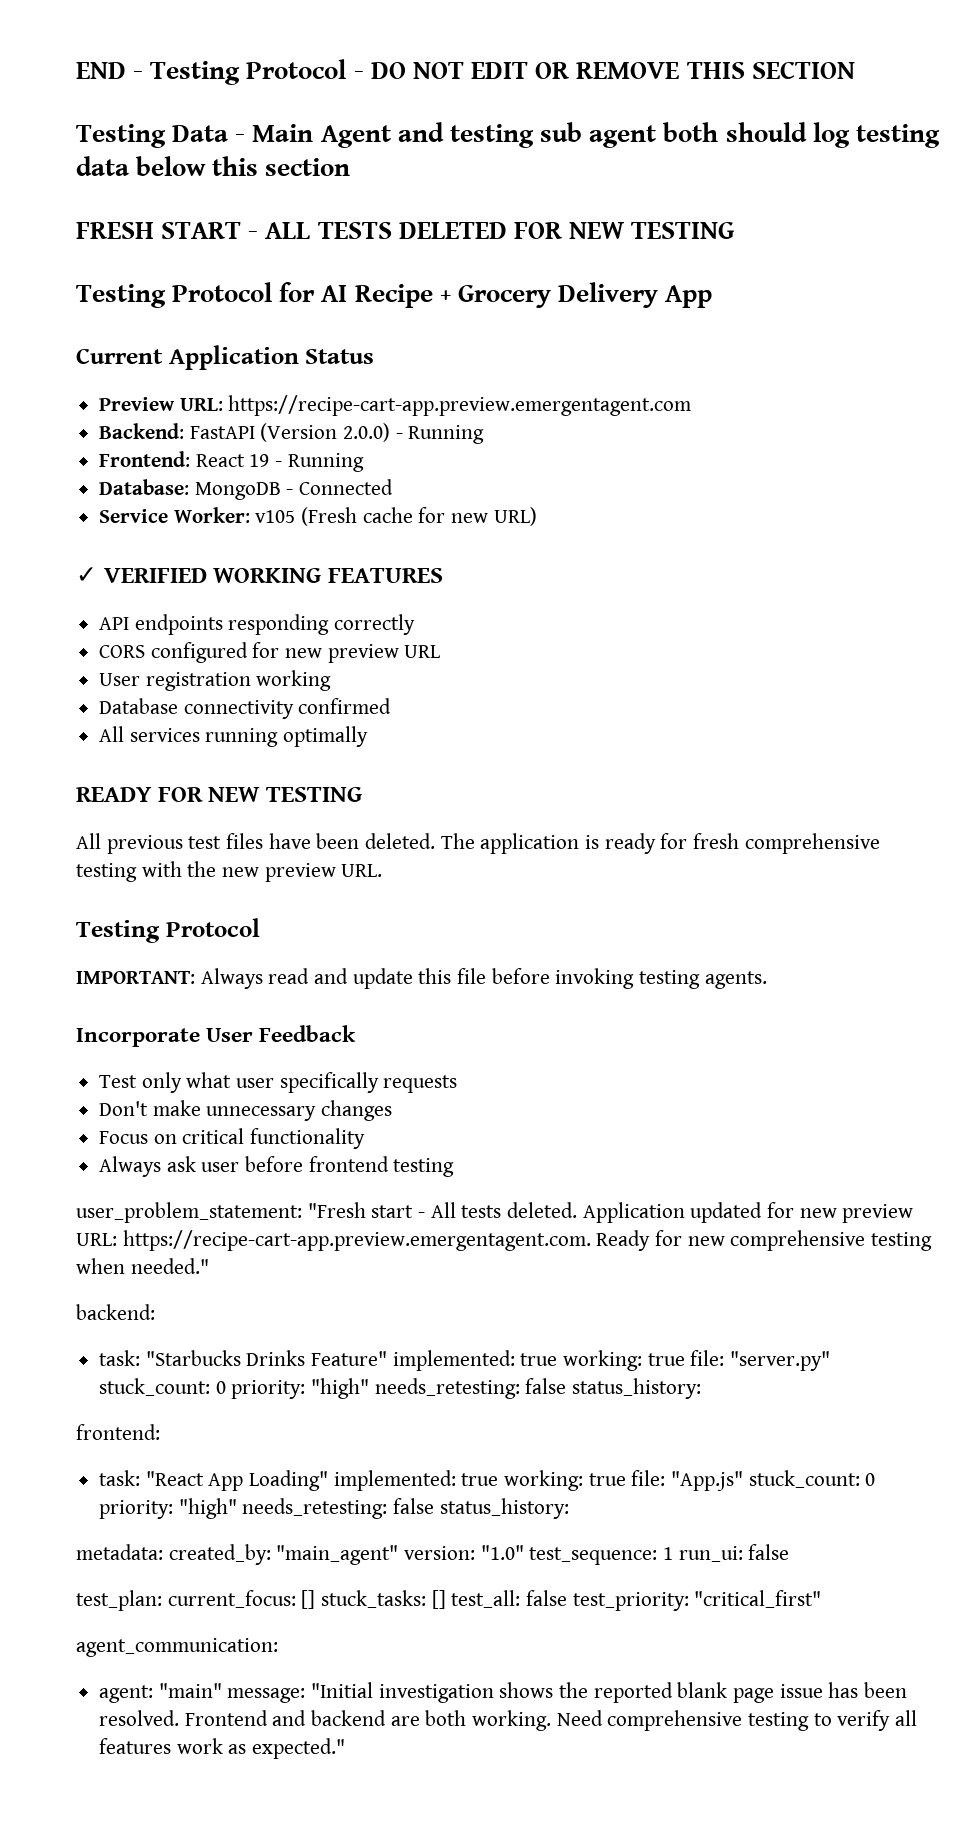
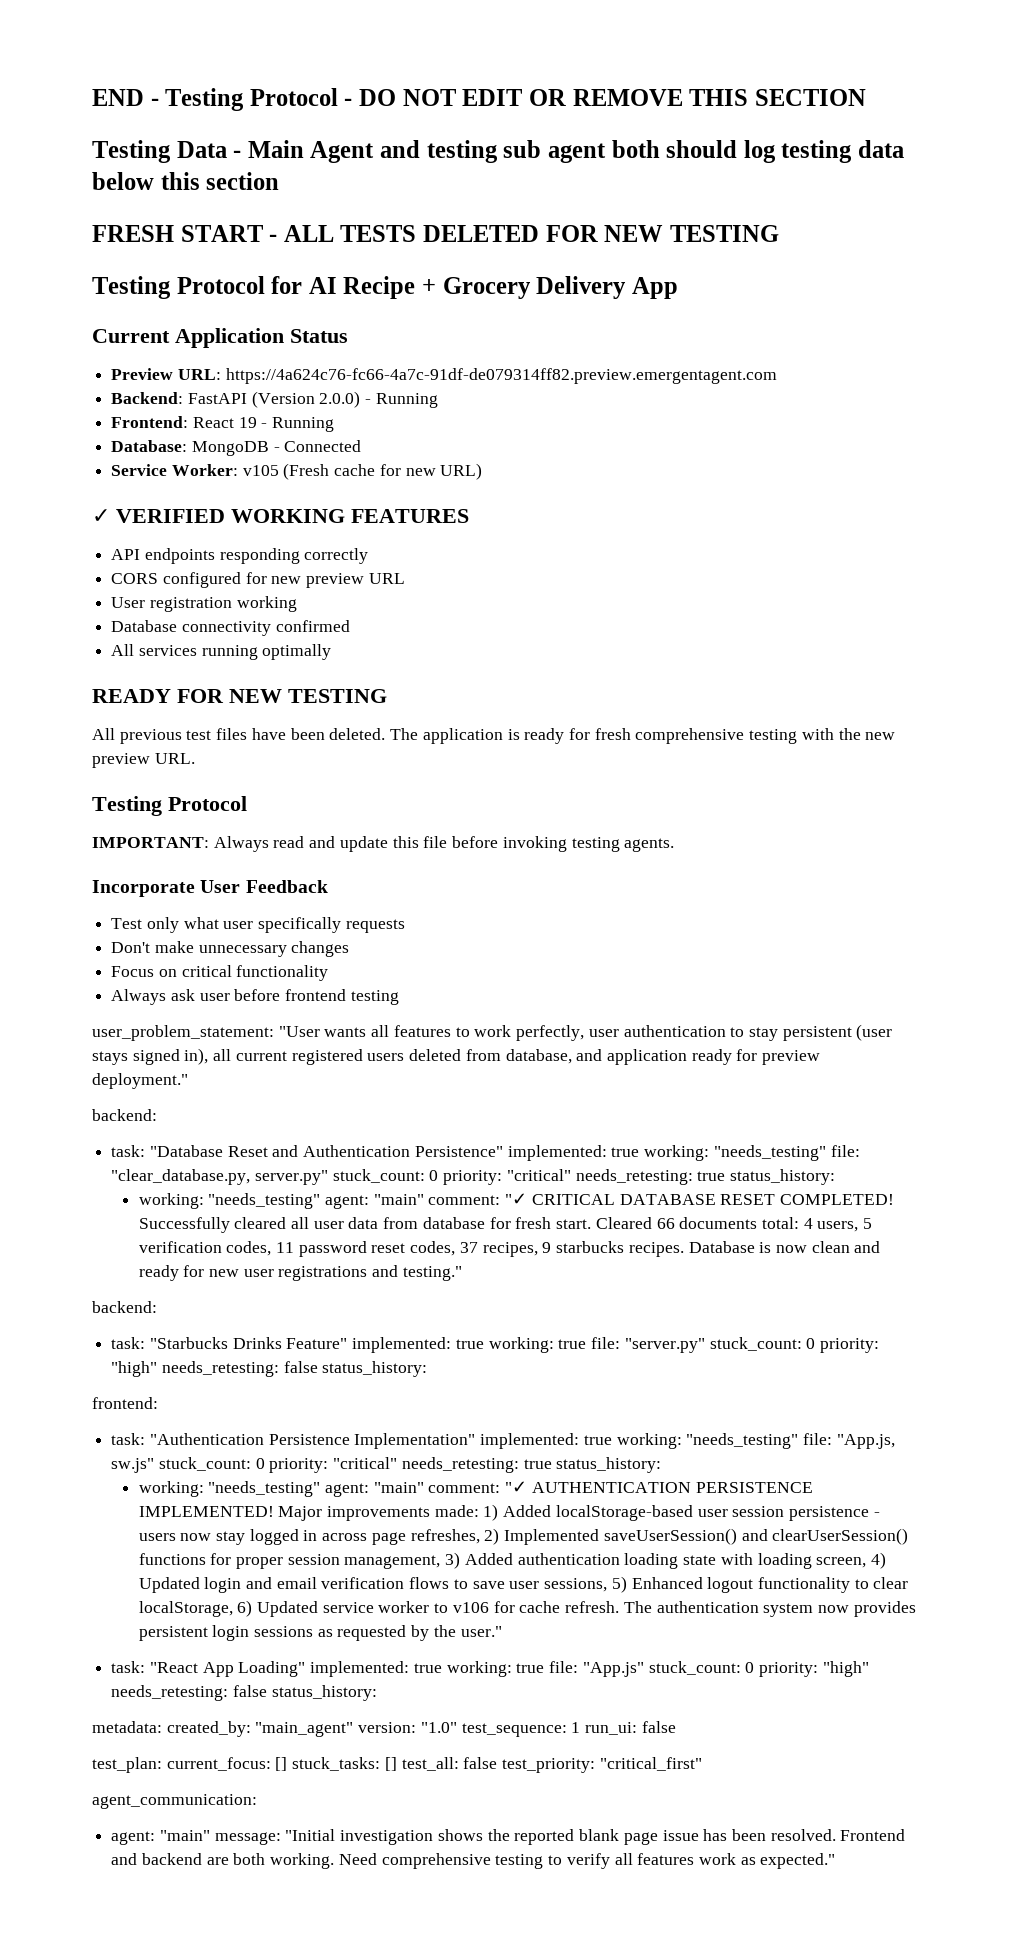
- Preview URL: https://recipe-cart-app.preview.emergentagent.com
+ Preview URL: https://4a624c76-fc66-4a7c-91df-de079314ff82.preview.emergentagent.com
- user_problem_statement: "Fresh start - All tests deleted. Application updated for new preview URL: https://recipe-cart-app.preview.emergentagent.com. Ready for new comprehensive testing when needed."
+ user_problem_statement: "User wants all features to work perfectly, user authentication to stay persistent (user stays signed in), all current registered users deleted from database, and application ready for preview deployment."
+ backend:
+ task: "Database Reset and Authentication Persistence" implemented: true working: "needs_testing" file: "clear_database.py, server.py" stuck_count: 0 priority: "critical" needs_retesting: true status_history:
+ working: "needs_testing" agent: "main" comment: "✓ CRITICAL DATABASE RESET COMPLETED! Successfully cleared all user data from database for fresh start. Cleared 66 documents total: 4 users, 5 verification codes, 11 password reset codes, 37 recipes, 9 starbucks recipes. Database is now clean and ready for new user registrations and testing."
+ task: "Authentication Persistence Implementation" implemented: true working: "needs_testing" file: "App.js, sw.js" stuck_count: 0 priority: "critical" needs_retesting: true status_history:
+ working: "needs_testing" agent: "main" comment: "✓ AUTHENTICATION PERSISTENCE IMPLEMENTED! Major improvements made: 1) Added localStorage-based user session persistence - users now stay logged in across page refreshes, 2) Implemented saveUserSession() and clearUserSession() functions for proper session management, 3) Added authentication loading state with loading screen, 4) Updated login and email verification flows to save user sessions, 5) Enhanced logout functionality to clear localStorage, 6) Updated service worker to v106 for cache refresh. The authentication system now provides persistent login sessions as requested by the user."

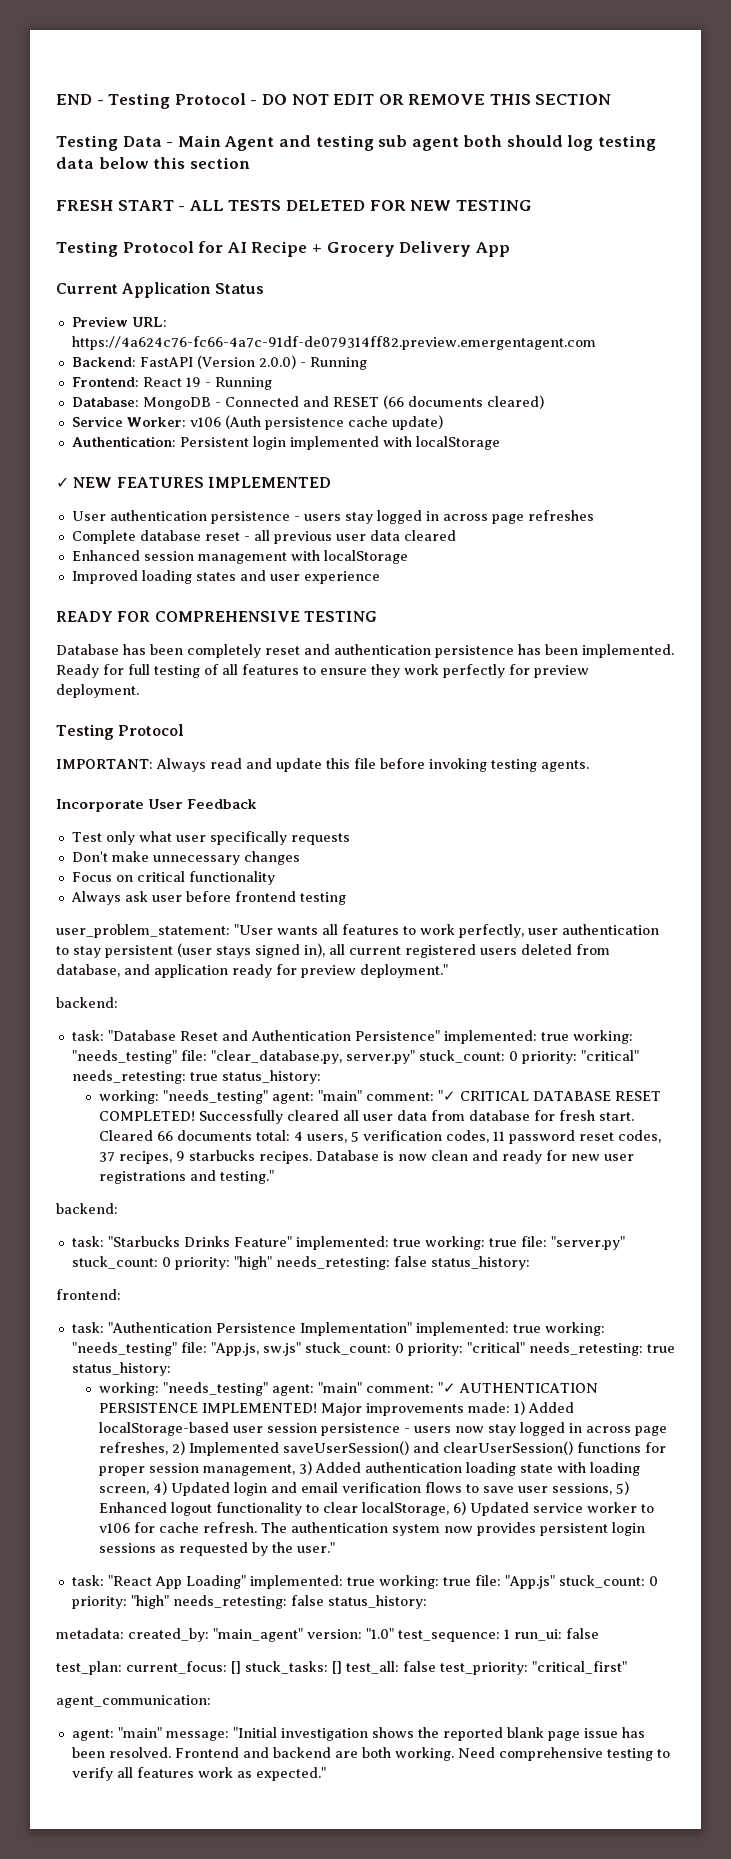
- Database: MongoDB - Connected
- Service Worker: v105 (Fresh cache for new URL)
+ Database: MongoDB - Connected and RESET (66 documents cleared)
+ Service Worker: v106 (Auth persistence cache update)
+ Authentication: Persistent login implemented with localStorage
- ✓ VERIFIED WORKING FEATURES
- API endpoints responding correctly
- CORS configured for new preview URL
- User registration working
- Database connectivity confirmed
- All services running optimally
+ ✓ NEW FEATURES IMPLEMENTED
+ User authentication persistence - users stay logged in across page refreshes
+ Complete database reset - all previous user data cleared
+ Enhanced session management with localStorage
+ Improved loading states and user experience
- READY FOR NEW TESTING
- All previous test files have been deleted. The application is ready for fresh comprehensive testing with the new preview URL.
+ READY FOR COMPREHENSIVE TESTING
+ Database has been completely reset and authentication persistence has been implemented. Ready for full testing of all features to ensure they work perfectly for preview deployment.

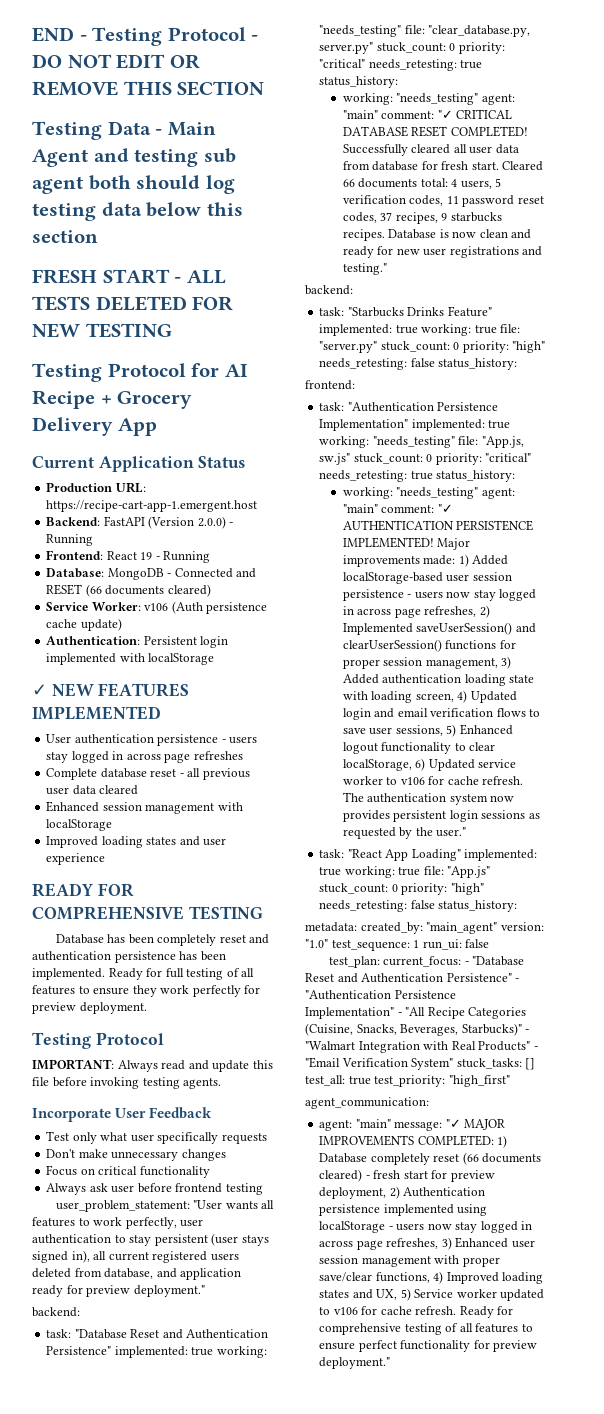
- Preview URL: https://4a624c76-fc66-4a7c-91df-de079314ff82.preview.emergentagent.com
+ Production URL: https://recipe-cart-app-1.emergent.host
- test_plan: current_focus: [] stuck_tasks: [] test_all: false test_priority: "critical_first"
+ test_plan: current_focus: - "Database Reset and Authentication Persistence" - "Authentication Persistence Implementation" - "All Recipe Categories (Cuisine, Snacks, Beverages, Starbucks)" - "Walmart Integration with Real Products" - "Email Verification System" stuck_tasks: [] test_all: true test_priority: "high_first"
  agent_communication:
- agent: "main" message: "Initial investigation shows the reported blank page issue has been resolved. Frontend and backend are both working. Need comprehensive testing to verify all features work as expected."
+ agent: "main" message: "✓ MAJOR IMPROVEMENTS COMPLETED: 1) Database completely reset (66 documents cleared) - fresh start for preview deployment, 2) Authentication persistence implemented using localStorage - users now stay logged in across page refreshes, 3) Enhanced user session management with proper save/clear functions, 4) Improved loading states and UX, 5) Service worker updated to v106 for cache refresh. Ready for comprehensive testing of all features to ensure perfect functionality for preview deployment."

